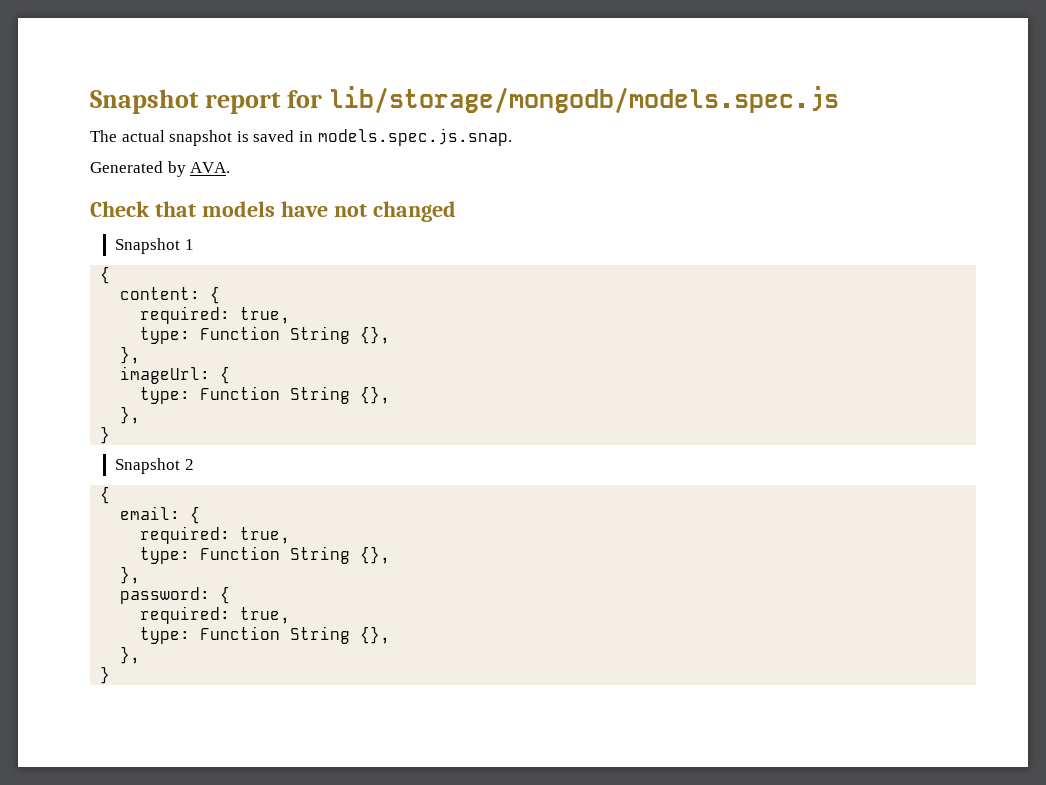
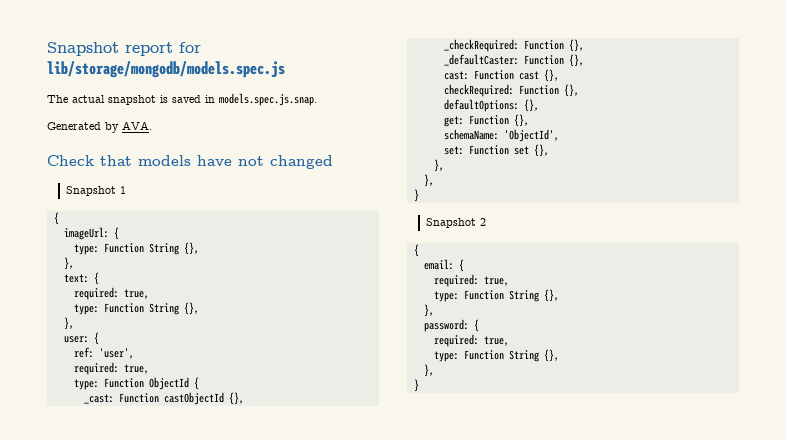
- content: {
+ imageUrl: {
+ type: Function String {},
+ },
+ text: {
  required: true,
  type: Function String {},
  },
- imageUrl: {
- type: Function String {},
+ user: {
+ ref: 'user',
+ required: true,
+ type: Function ObjectId {
+ _cast: Function castObjectId {},
+ _checkRequired: Function {},
+ _defaultCaster: Function {},
+ cast: Function cast {},
+ checkRequired: Function {},
+ defaultOptions: {},
+ get: Function {},
+ schemaName: 'ObjectId',
+ set: Function set {},
+ },

